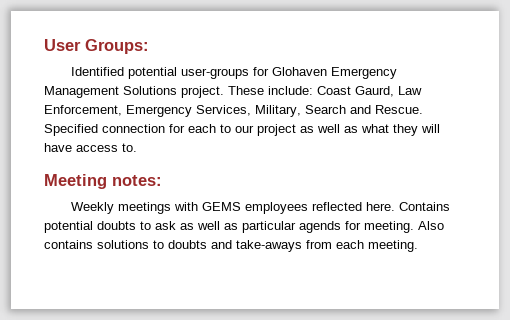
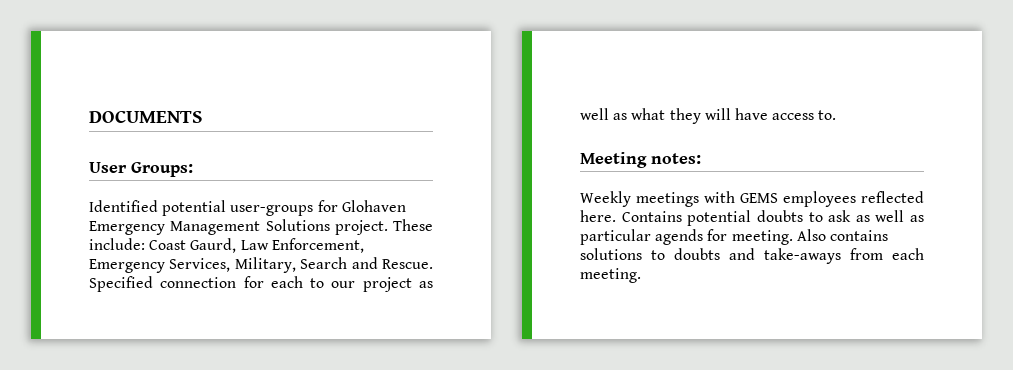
+ DOCUMENTS

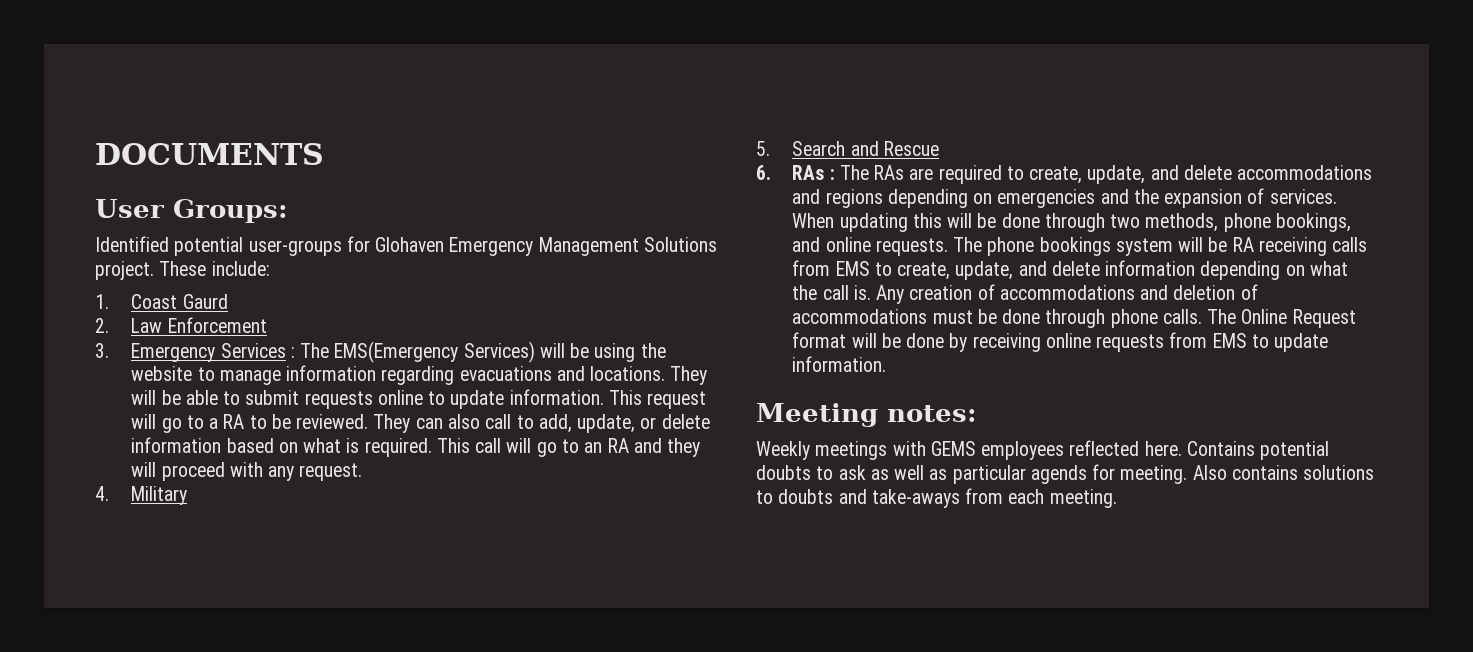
- These include: Coast Gaurd, Law Enforcement, Emergency Services, Military, Search and Rescue. Specified connection for each to our project as well as what they will have access to.
+ These include:
+ 1. Coast Gaurd
+ 2. Law Enforcement
+ 3. Emergency Services : The EMS(Emergency Services) will be using the website to manage information regarding evacuations and locations. They will be able to submit requests online to update information. This request will go to a RA to be reviewed. They can also call to add, update, or delete information based on what is required. This call will go to an RA and they will proceed with any request.
+ 4. Military
+ 5. Search and Rescue
+ 6. RAs : The RAs are required to create, update, and delete accommodations and regions depending on emergencies and the expansion of services. When updating this will be done through two methods, phone bookings, and online requests. The phone bookings system will be RA receiving calls from EMS to create, update, and delete information depending on what the call is. Any creation of accommodations and deletion of accommodations must be done through phone calls. The Online Request format will be done by receiving online requests from EMS to update information.

